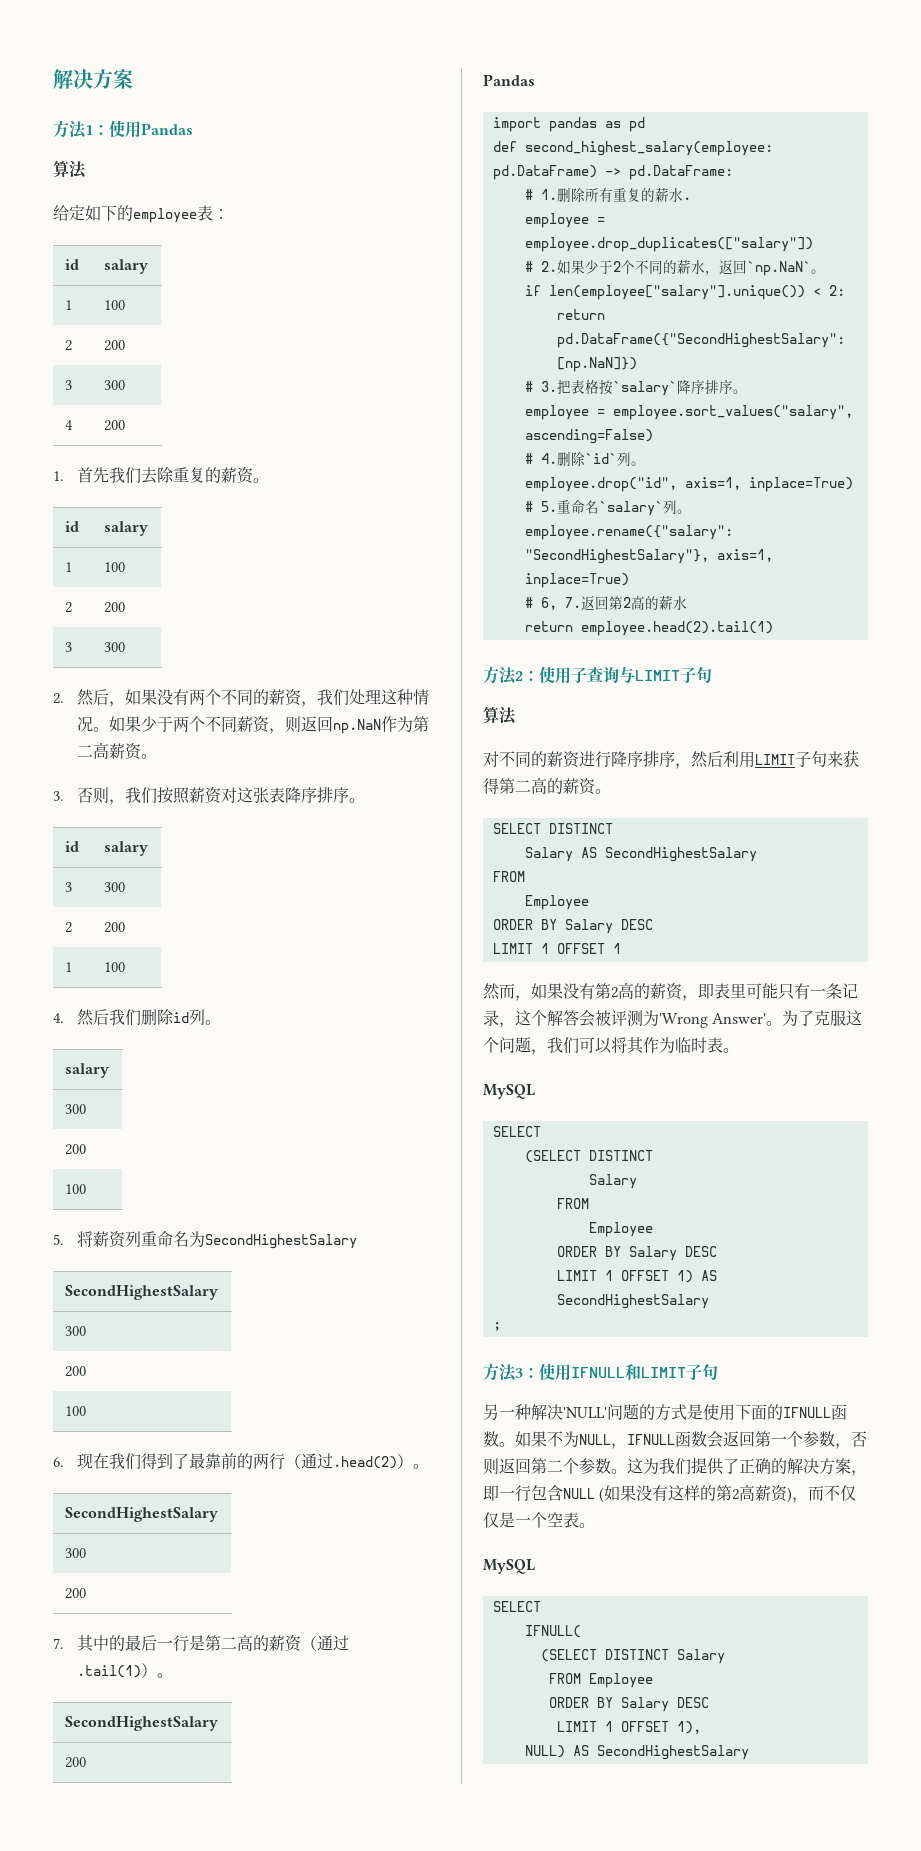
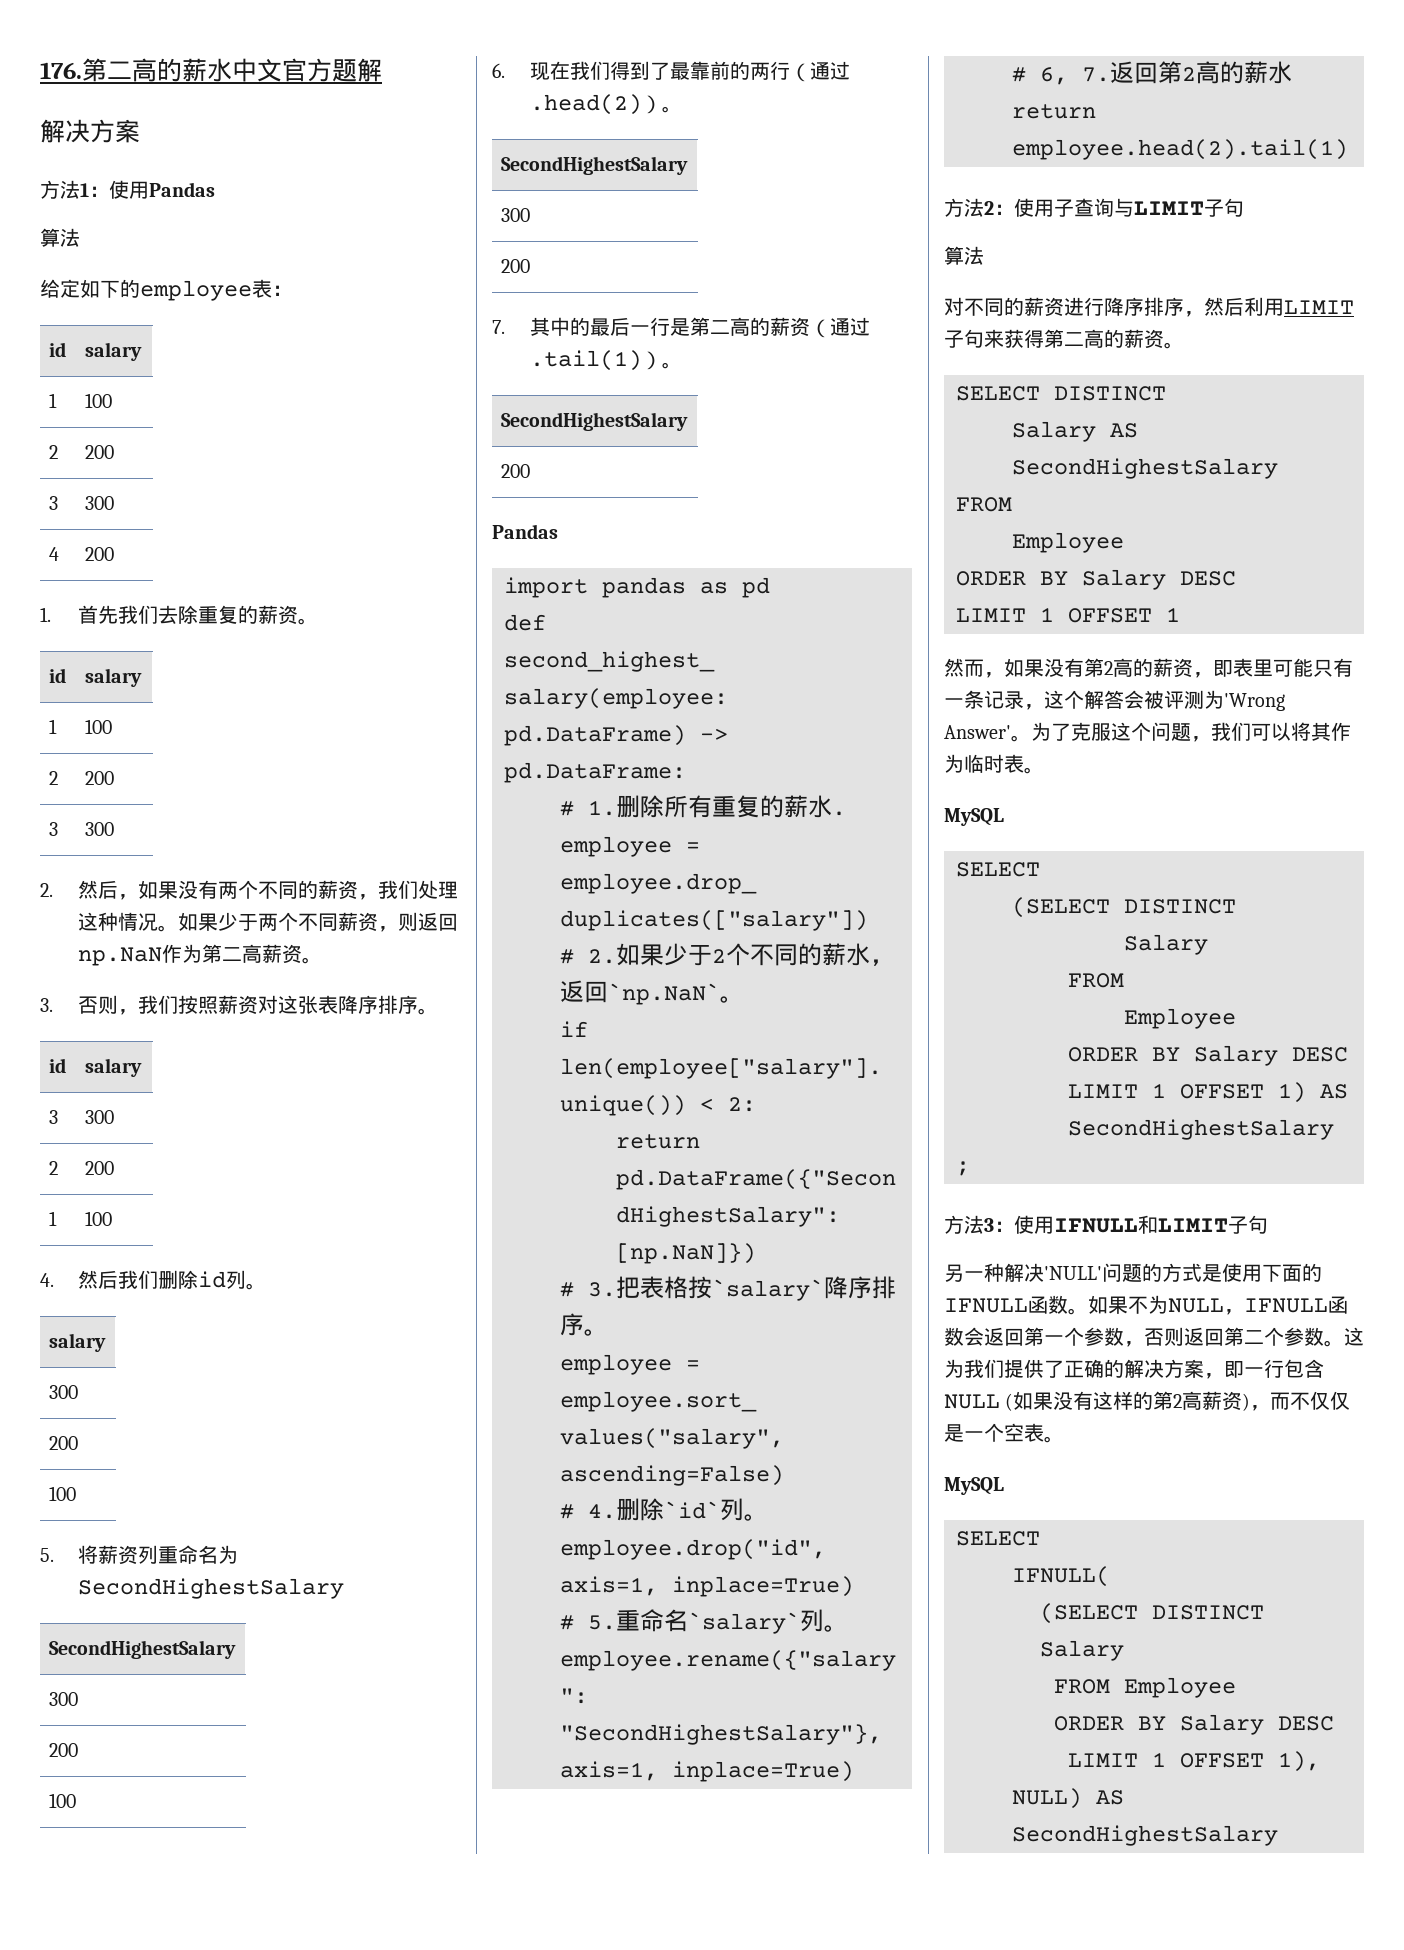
+ 176.第二高的薪水中文官方题解

